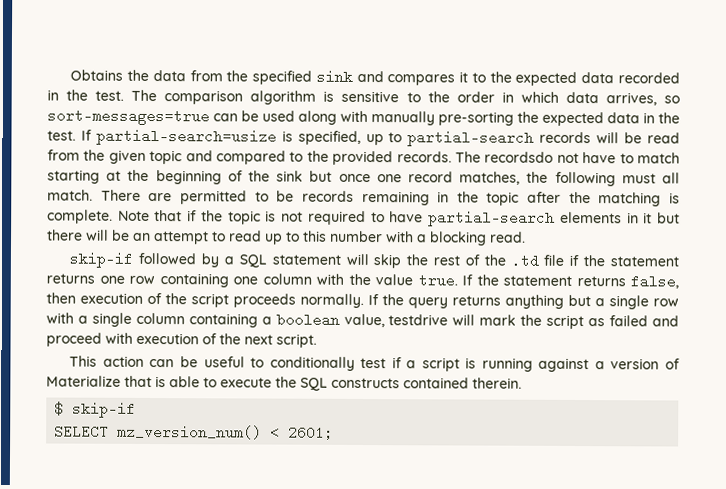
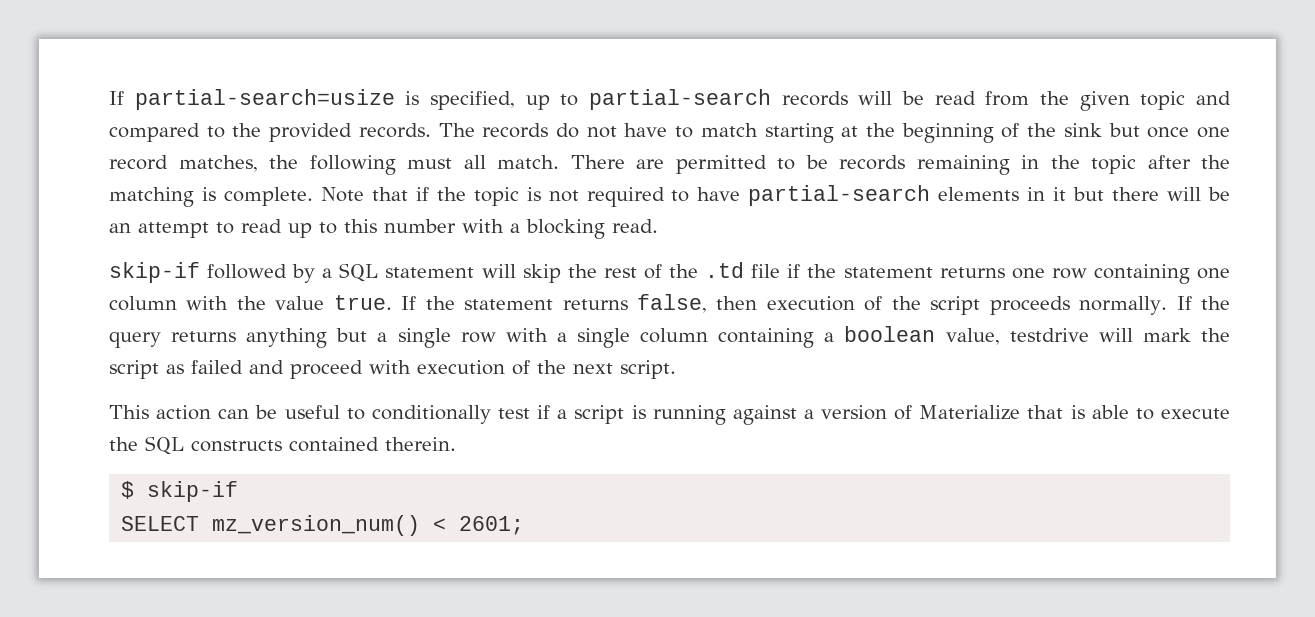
- Obtains the data from the specified sink and compares it to the expected data recorded in the test. The comparison algorithm is sensitive to the order in which data arrives, so sort-messages=true can be used along with manually pre-sorting the expected data in the test.
- The recordsdo not have to match starting at the beginning of the sink but once one record matches, the following must all match.
+ The records do not have to match starting at the beginning of the sink but once one record matches, the following must all match.

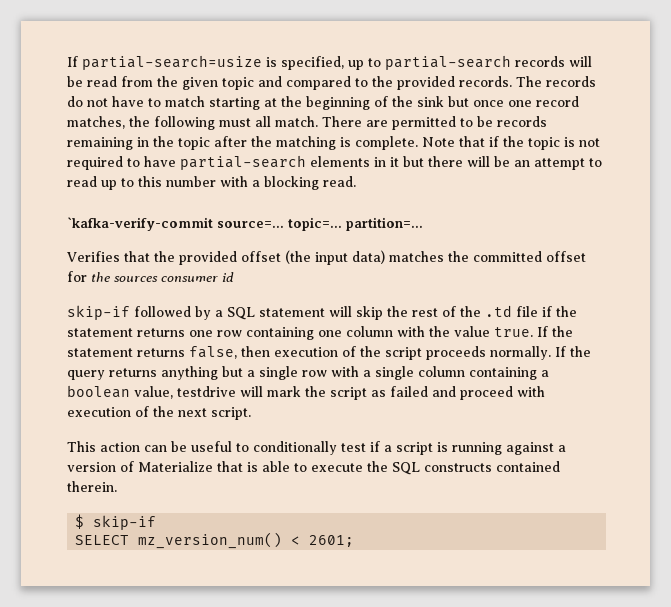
+ `kafka-verify-commit source=... topic=... partition=...
+ Verifies that the provided offset (the input data) matches the committed offset for the sources consumer id

